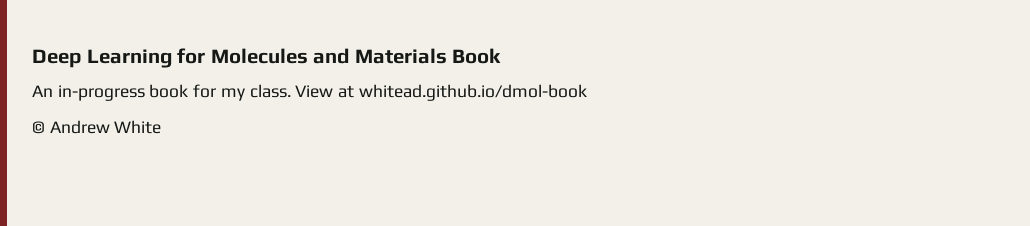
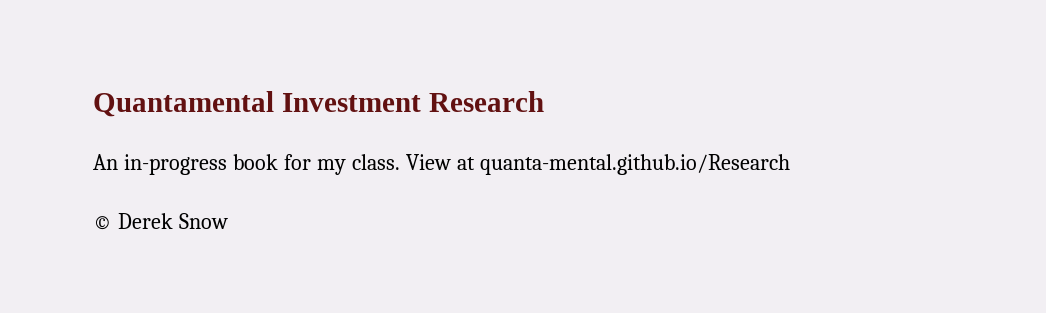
- Deep Learning for Molecules and Materials Book
+ Quantamental Investment Research
- View at whitead.github.io/dmol-book
+ View at quanta-mental.github.io/Research
- © Andrew White
+ © Derek Snow

